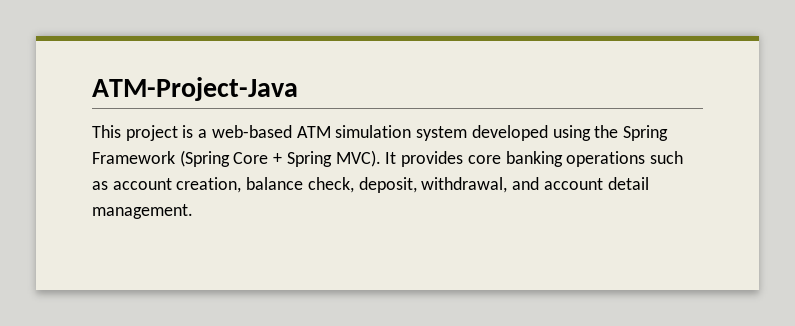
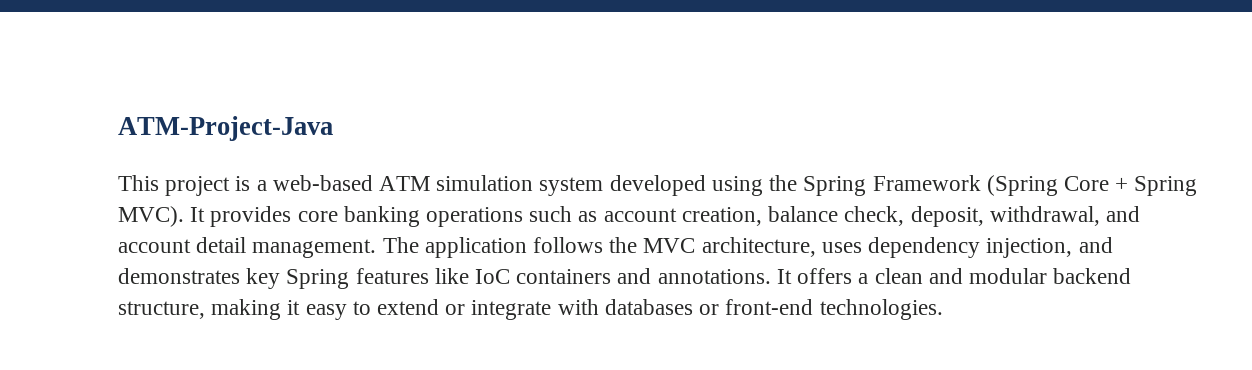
+ The application follows the MVC architecture, uses dependency injection, and demonstrates key Spring features like IoC containers and annotations. It offers a clean and modular backend structure, making it easy to extend or integrate with databases or front-end technologies.

